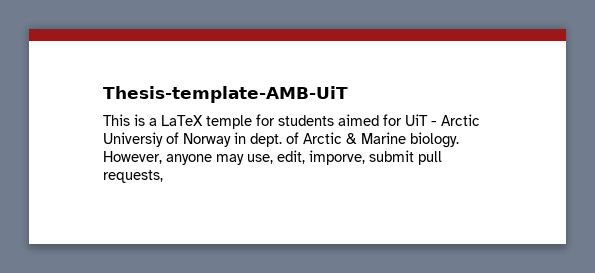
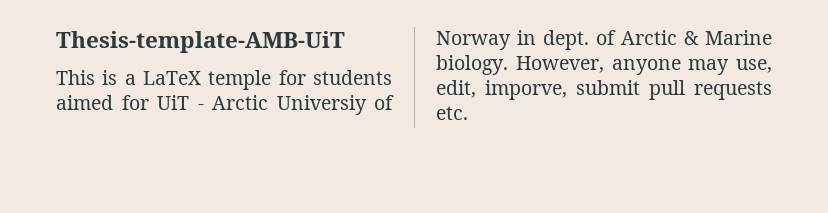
- However, anyone may use, edit, imporve, submit pull requests,
+ However, anyone may use, edit, imporve, submit pull requests etc.

